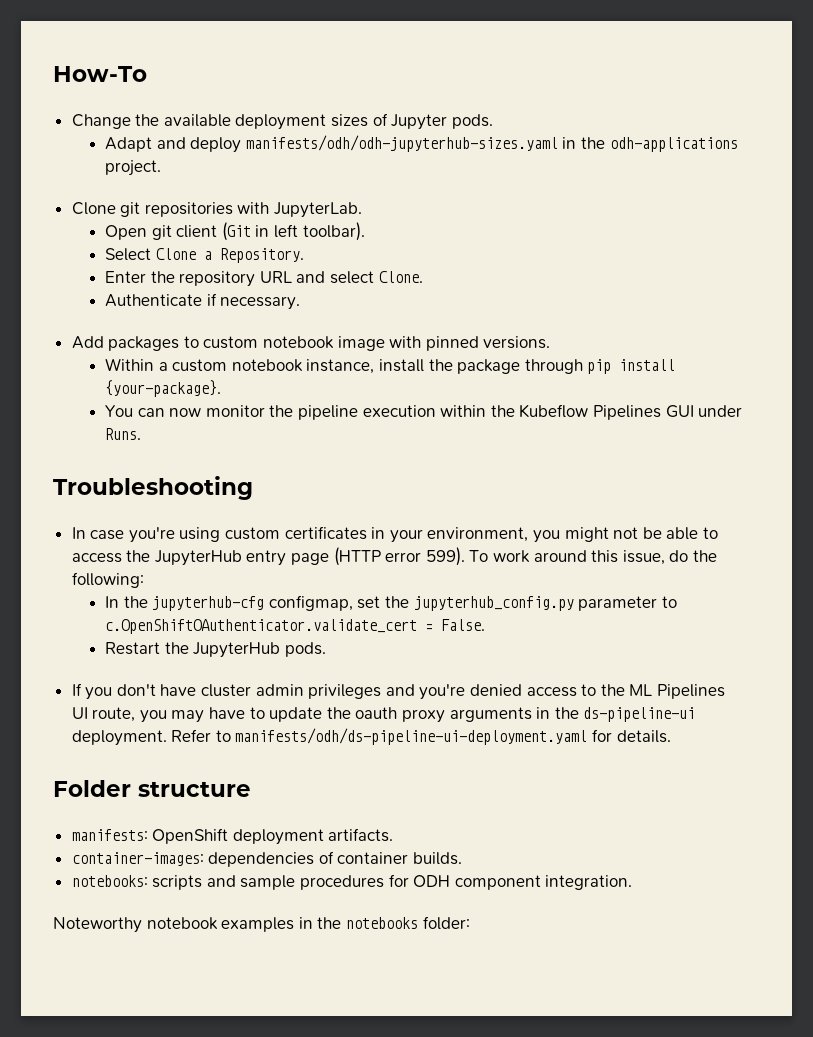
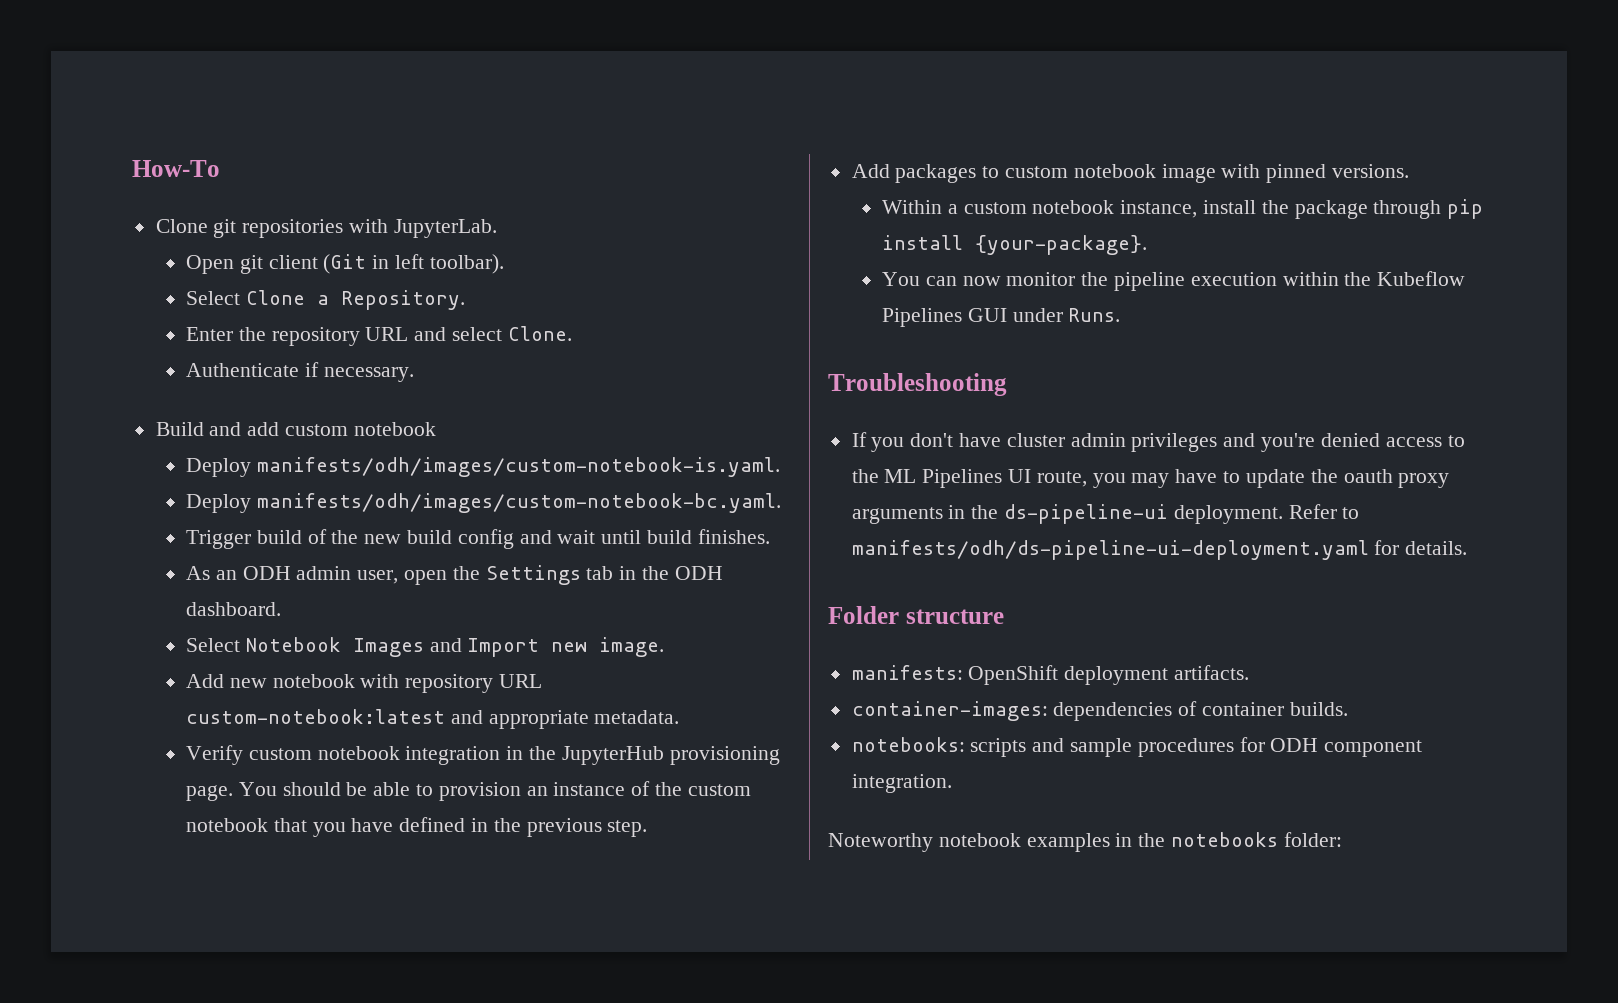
- Change the available deployment sizes of Jupyter pods.
- Adapt and deploy manifests/odh/odh-jupyterhub-sizes.yaml in the odh-applications project.
+ Build and add custom notebook
+ Deploy manifests/odh/images/custom-notebook-is.yaml.
+ Deploy manifests/odh/images/custom-notebook-bc.yaml.
+ Trigger build of the new build config and wait until build finishes.
+ As an ODH admin user, open the Settings tab in the ODH dashboard.
+ Select Notebook Images and Import new image.
+ Add new notebook with repository URL custom-notebook:latest and appropriate metadata.
+ Verify custom notebook integration in the JupyterHub provisioning page. You should be able to provision an instance of the custom notebook that you have defined in the previous step.
- In case you're using custom certificates in your environment, you might not be able to access the JupyterHub entry page (HTTP error 599). To work around this issue, do the following:
- In the jupyterhub-cfg configmap, set the jupyterhub_config.py parameter to c.OpenShiftOAuthenticator.validate_cert = False.
- Restart the JupyterHub pods.

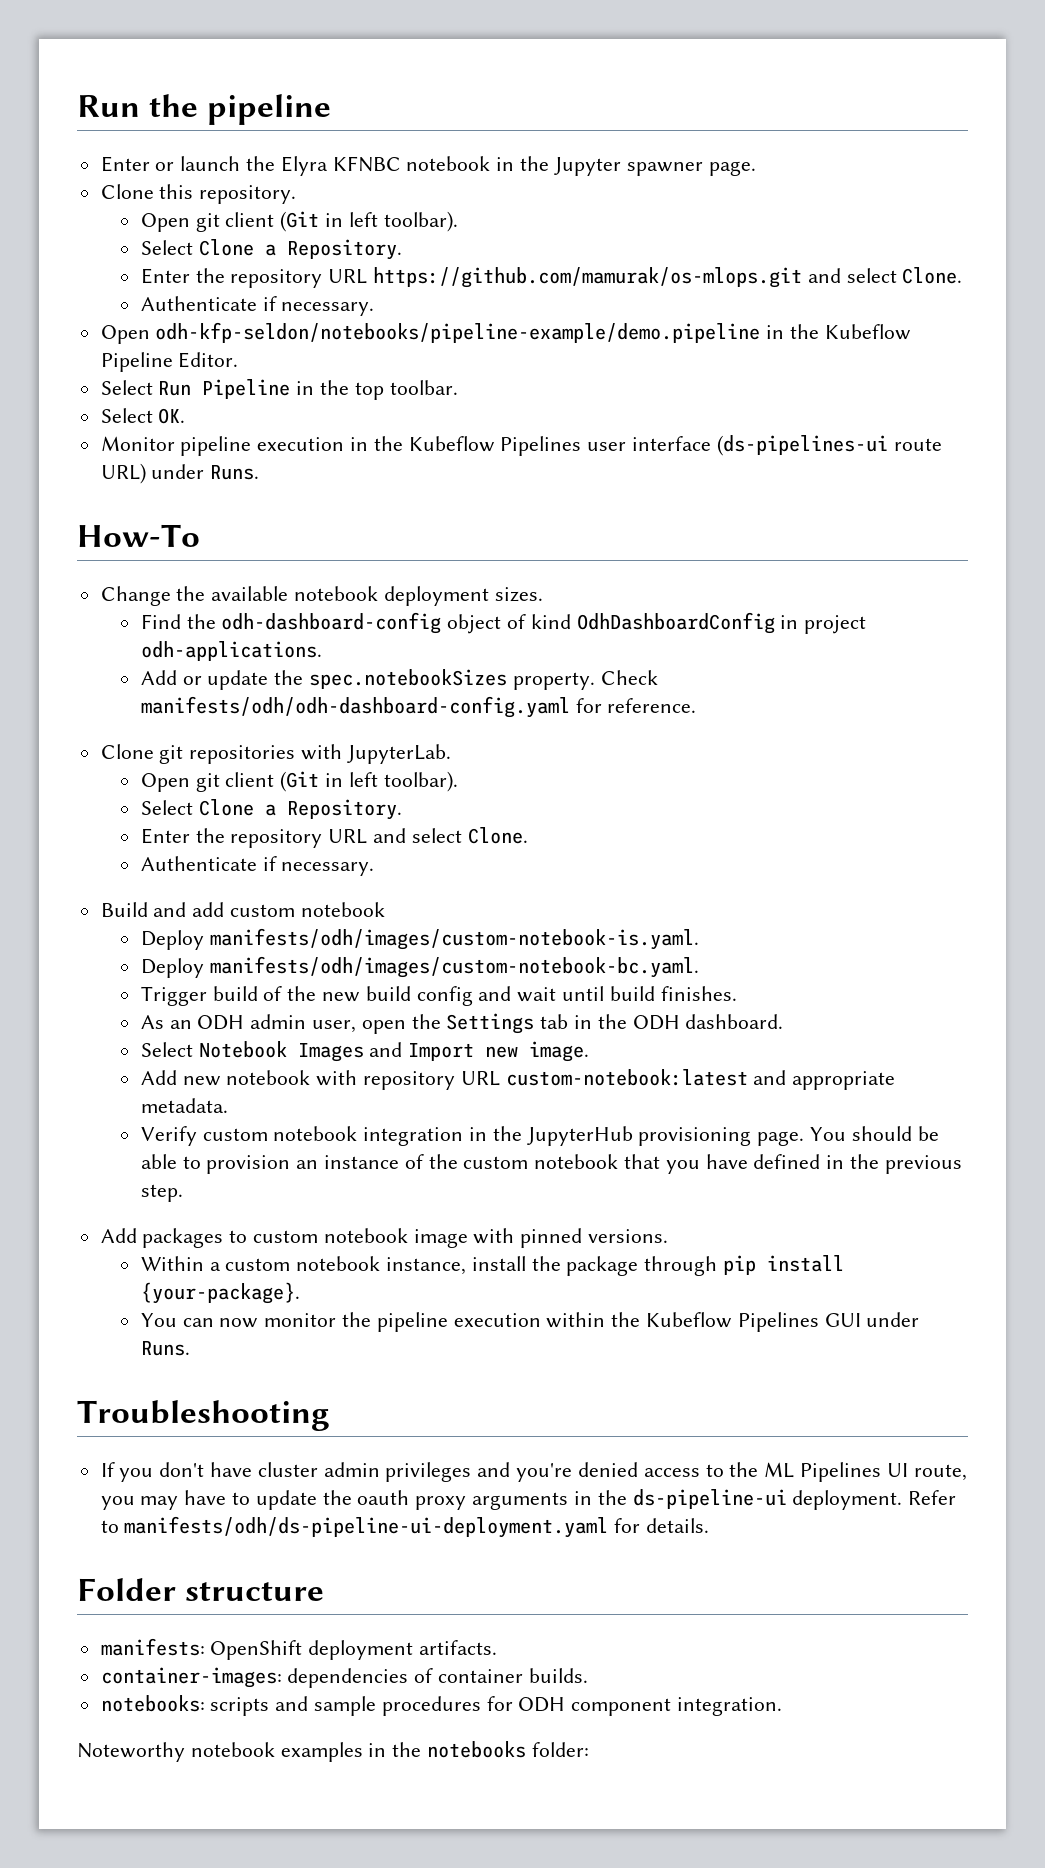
+ Run the pipeline
+ Enter or launch the Elyra KFNBC notebook in the Jupyter spawner page.
+ Clone this repository.
+ Open git client (Git in left toolbar).
+ Select Clone a Repository.
+ Enter the repository URL https://github.com/mamurak/os-mlops.git and select Clone.
+ Authenticate if necessary.
+ Open odh-kfp-seldon/notebooks/pipeline-example/demo.pipeline in the Kubeflow Pipeline Editor.
+ Select Run Pipeline in the top toolbar.
+ Select OK.
+ Monitor pipeline execution in the Kubeflow Pipelines user interface (ds-pipelines-ui route URL) under Runs.
  How-To
+ Change the available notebook deployment sizes.
+ Find the odh-dashboard-config object of kind OdhDashboardConfig in project odh-applications.
+ Add or update the spec.notebookSizes property. Check manifests/odh/odh-dashboard-config.yaml for reference.

